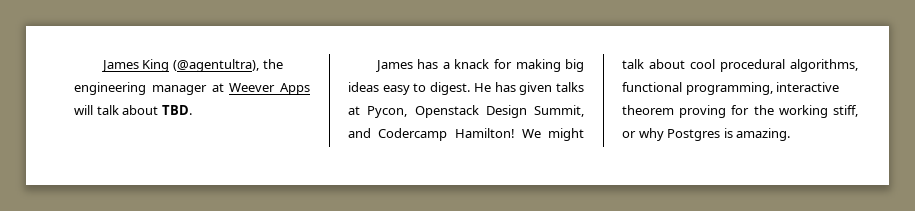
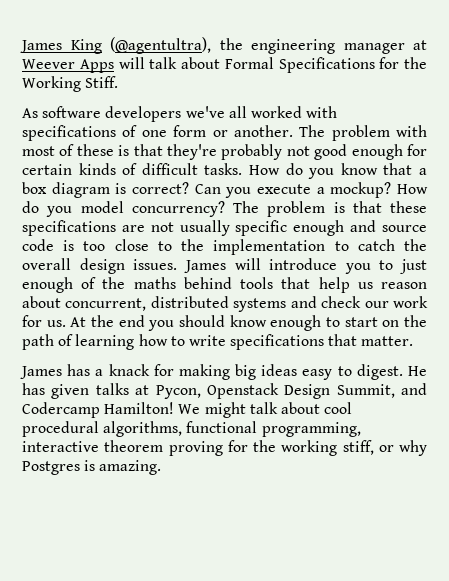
- James King (@agentultra), the engineering manager at Weever Apps will talk about TBD.
+ James King (@agentultra), the engineering manager at Weever Apps will talk about Formal Specifications for the Working Stiff.
+ As software developers we've all worked with specifications of one form or another. The problem with most of these is that they're probably not good enough for certain kinds of difficult tasks. How do you know that a box diagram is correct? Can you execute a mockup? How do you model concurrency? The problem is that these specifications are not usually specific enough and source code is too close to the implementation to catch the overall design issues. James will introduce you to just enough of the maths behind tools that help us reason about concurrent, distributed systems and check our work for us. At the end you should know enough to start on the path of learning how to write specifications that matter.

